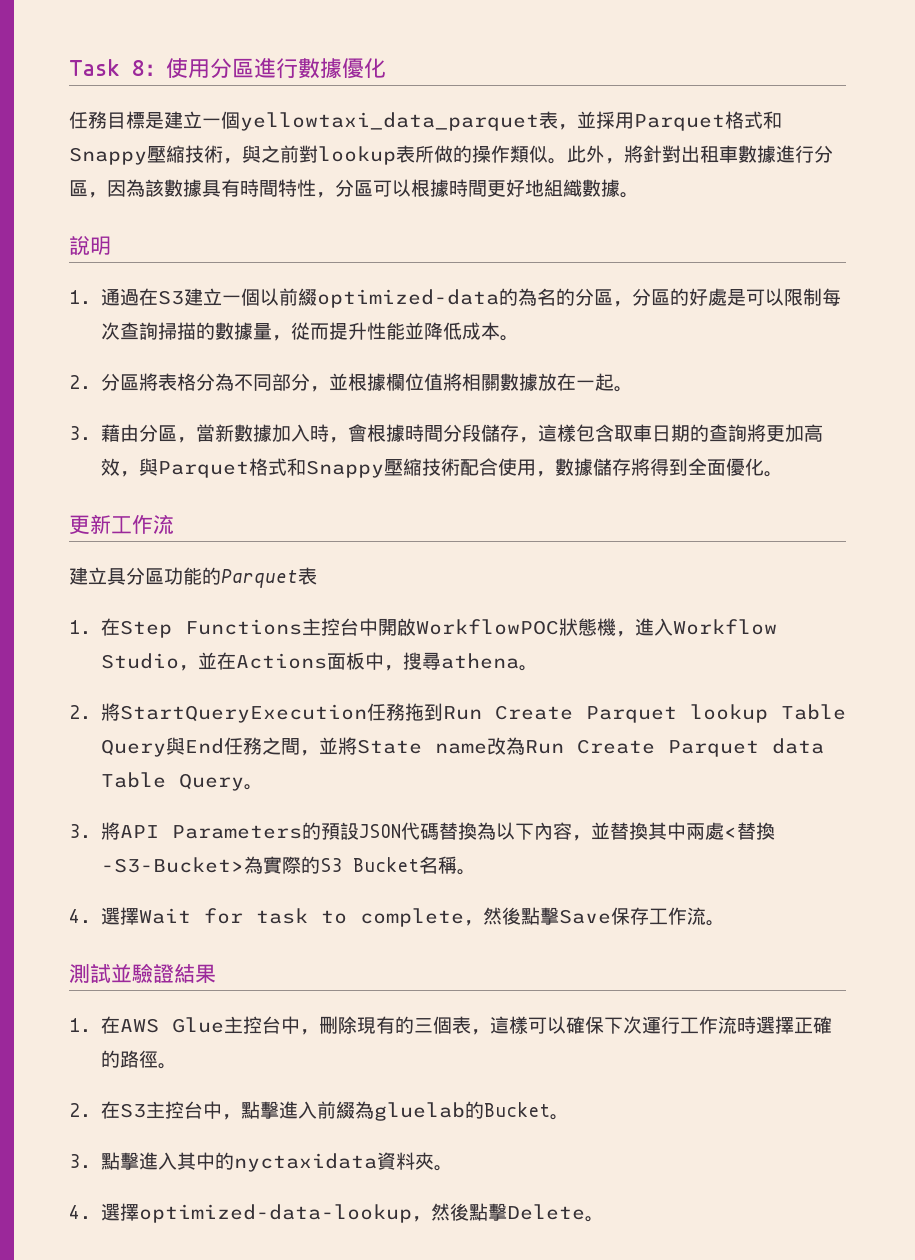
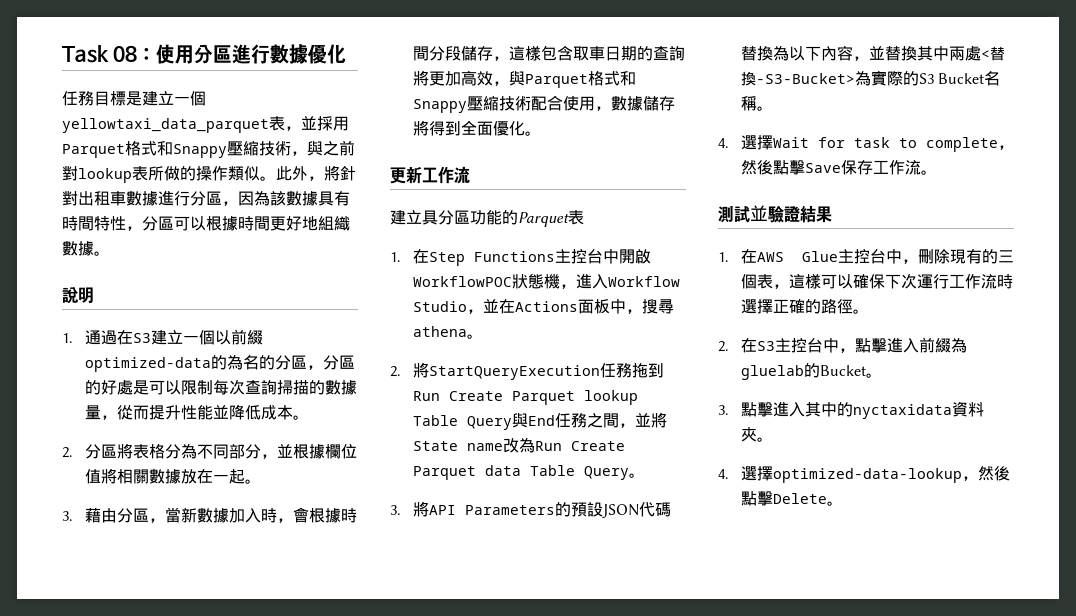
- Task 8：使用分區進行數據優化
+ Task 08：使用分區進行數據優化

